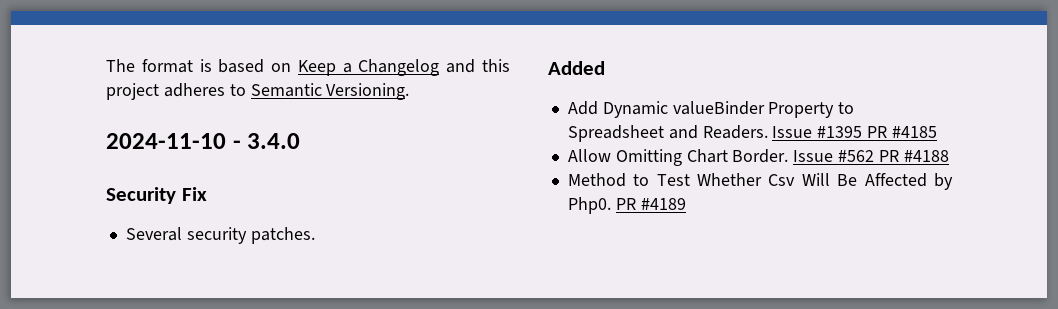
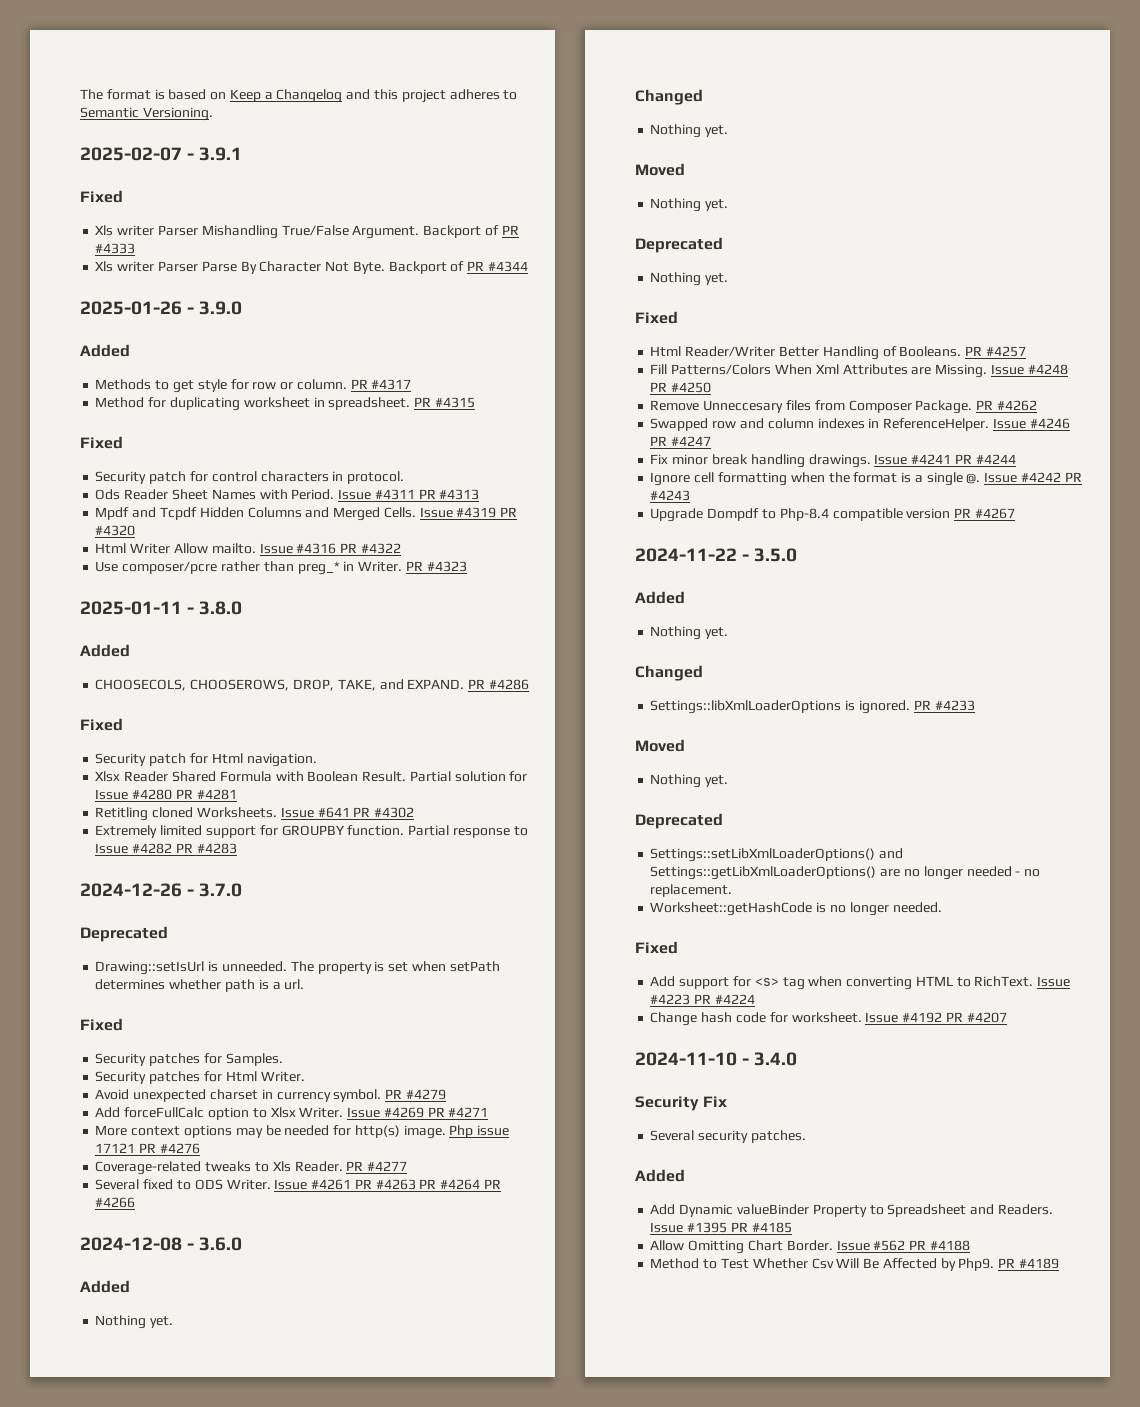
+ 2025-02-07 - 3.9.1
+ Fixed
+ Xls writer Parser Mishandling True/False Argument. Backport of PR #4333
+ Xls writer Parser Parse By Character Not Byte. Backport of PR #4344
+ 2025-01-26 - 3.9.0
+ Added
+ Methods to get style for row or column. PR #4317
+ Method for duplicating worksheet in spreadsheet. PR #4315
+ Fixed
+ Security patch for control characters in protocol.
+ Ods Reader Sheet Names with Period. Issue #4311 PR #4313
+ Mpdf and Tcpdf Hidden Columns and Merged Cells. Issue #4319 PR #4320
+ Html Writer Allow mailto. Issue #4316 PR #4322
+ Use composer/pcre rather than preg_* in Writer. PR #4323
+ 2025-01-11 - 3.8.0
+ Added
+ CHOOSECOLS, CHOOSEROWS, DROP, TAKE, and EXPAND. PR #4286
+ Fixed
+ Security patch for Html navigation.
+ Xlsx Reader Shared Formula with Boolean Result. Partial solution for Issue #4280 PR #4281
+ Retitling cloned Worksheets. Issue #641 PR #4302
+ Extremely limited support for GROUPBY function. Partial response to Issue #4282 PR #4283
+ 2024-12-26 - 3.7.0
+ Deprecated
+ Drawing::setIsUrl is unneeded. The property is set when setPath determines whether path is a url.
+ Fixed
+ Security patches for Samples.
+ Security patches for Html Writer.
+ Avoid unexpected charset in currency symbol. PR #4279
+ Add forceFullCalc option to Xlsx Writer. Issue #4269 PR #4271
+ More context options may be needed for http(s) image. Php issue 17121 PR #4276
+ Coverage-related tweaks to Xls Reader. PR #4277
+ Several fixed to ODS Writer. Issue #4261 PR #4263 PR #4264 PR #4266
+ 2024-12-08 - 3.6.0
+ Added
+ Nothing yet.
+ Changed
+ Nothing yet.
+ Moved
+ Nothing yet.
+ Deprecated
+ Nothing yet.
+ Fixed
+ Html Reader/Writer Better Handling of Booleans. PR #4257
+ Fill Patterns/Colors When Xml Attributes are Missing. Issue #4248 PR #4250
+ Remove Unneccesary files from Composer Package. PR #4262
+ Swapped row and column indexes in ReferenceHelper. Issue #4246 PR #4247
+ Fix minor break handling drawings. Issue #4241 PR #4244
+ Ignore cell formatting when the format is a single @. Issue #4242 PR #4243
+ Upgrade Dompdf to Php-8.4 compatible version PR #4267
+ 2024-11-22 - 3.5.0
+ Added
+ Nothing yet.
+ Changed
+ Settings::libXmlLoaderOptions is ignored. PR #4233
+ Moved
+ Nothing yet.
+ Deprecated
+ Settings::setLibXmlLoaderOptions() and Settings::getLibXmlLoaderOptions() are no longer needed - no replacement.
+ Worksheet::getHashCode is no longer needed.
+ Fixed
+ Add support for <s> tag when converting HTML to RichText. Issue #4223 PR #4224
+ Change hash code for worksheet. Issue #4192 PR #4207
- Method to Test Whether Csv Will Be Affected by Php0.
+ Method to Test Whether Csv Will Be Affected by Php9.

